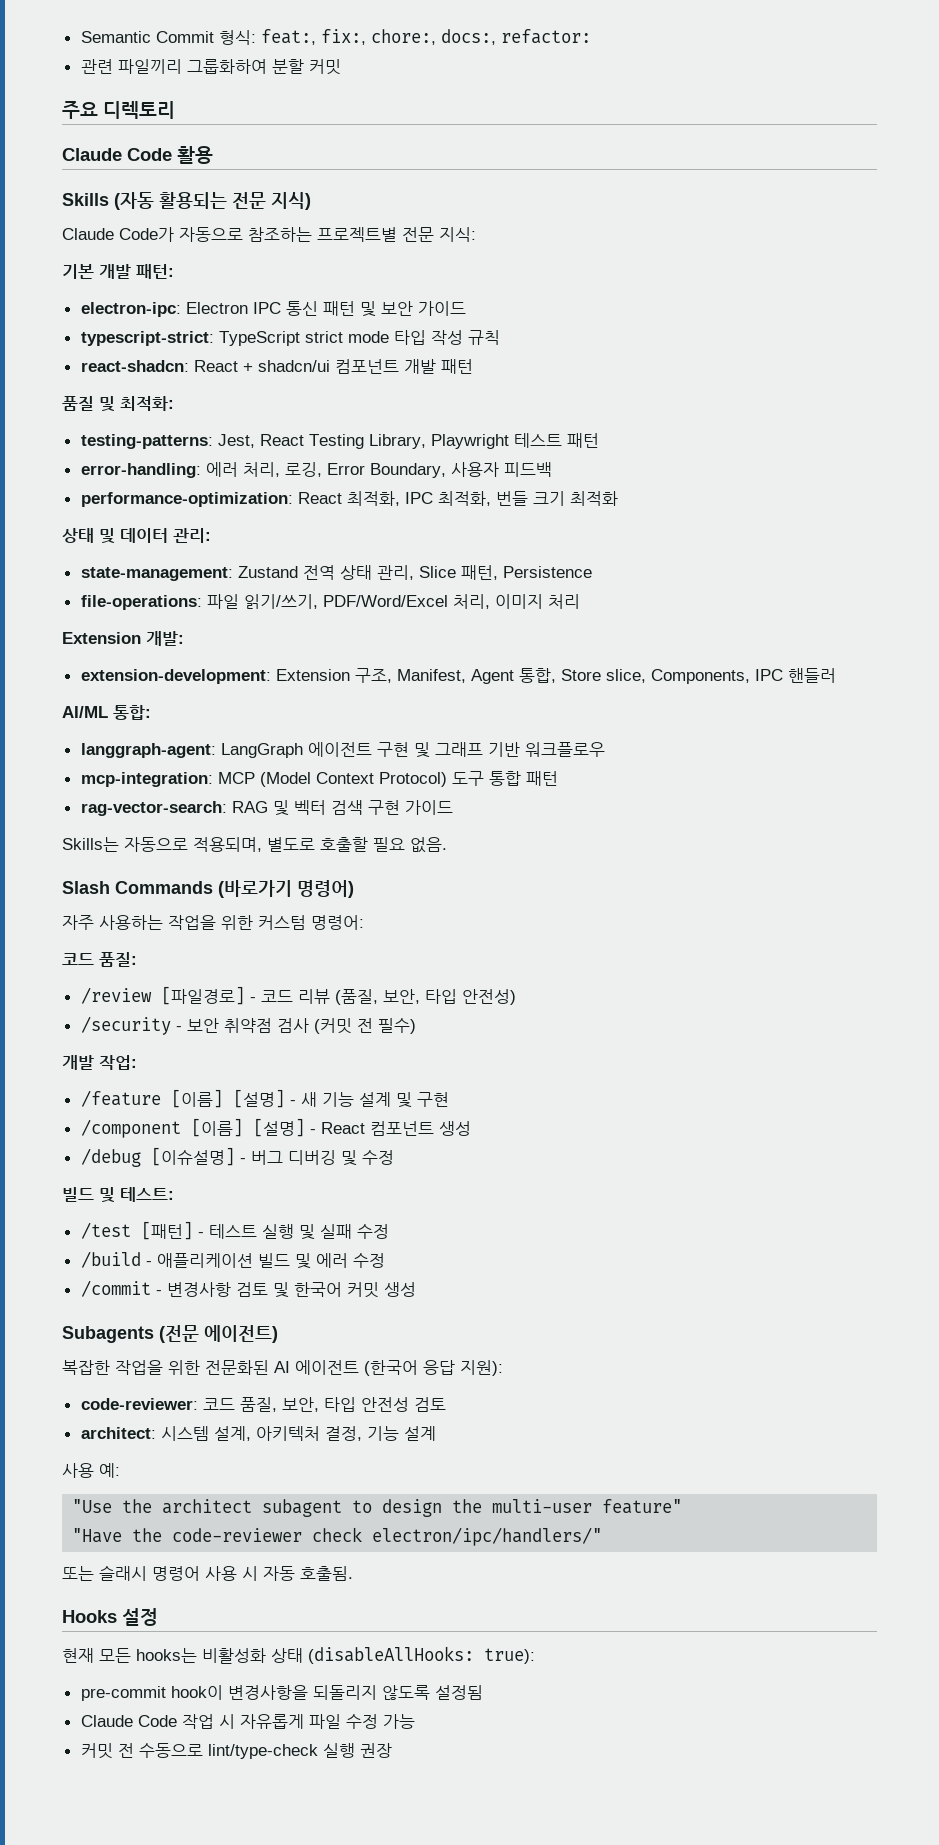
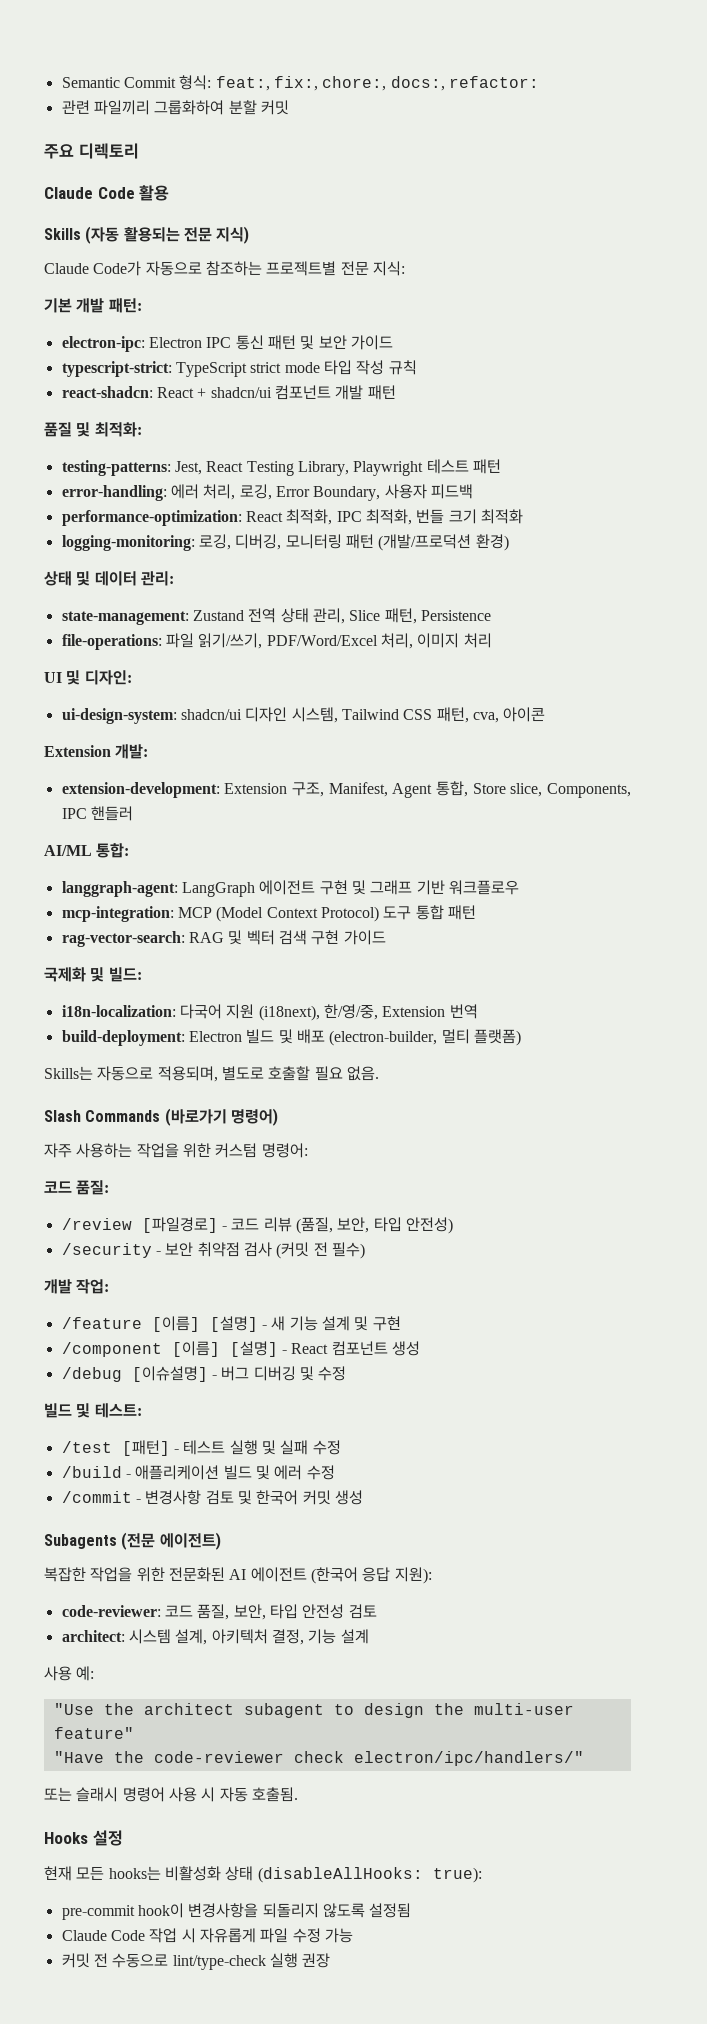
+ logging-monitoring: 로깅, 디버깅, 모니터링 패턴 (개발/프로덕션 환경)
+ UI 및 디자인:
+ ui-design-system: shadcn/ui 디자인 시스템, Tailwind CSS 패턴, cva, 아이콘
+ 국제화 및 빌드:
+ i18n-localization: 다국어 지원 (i18next), 한/영/중, Extension 번역
+ build-deployment: Electron 빌드 및 배포 (electron-builder, 멀티 플랫폼)

